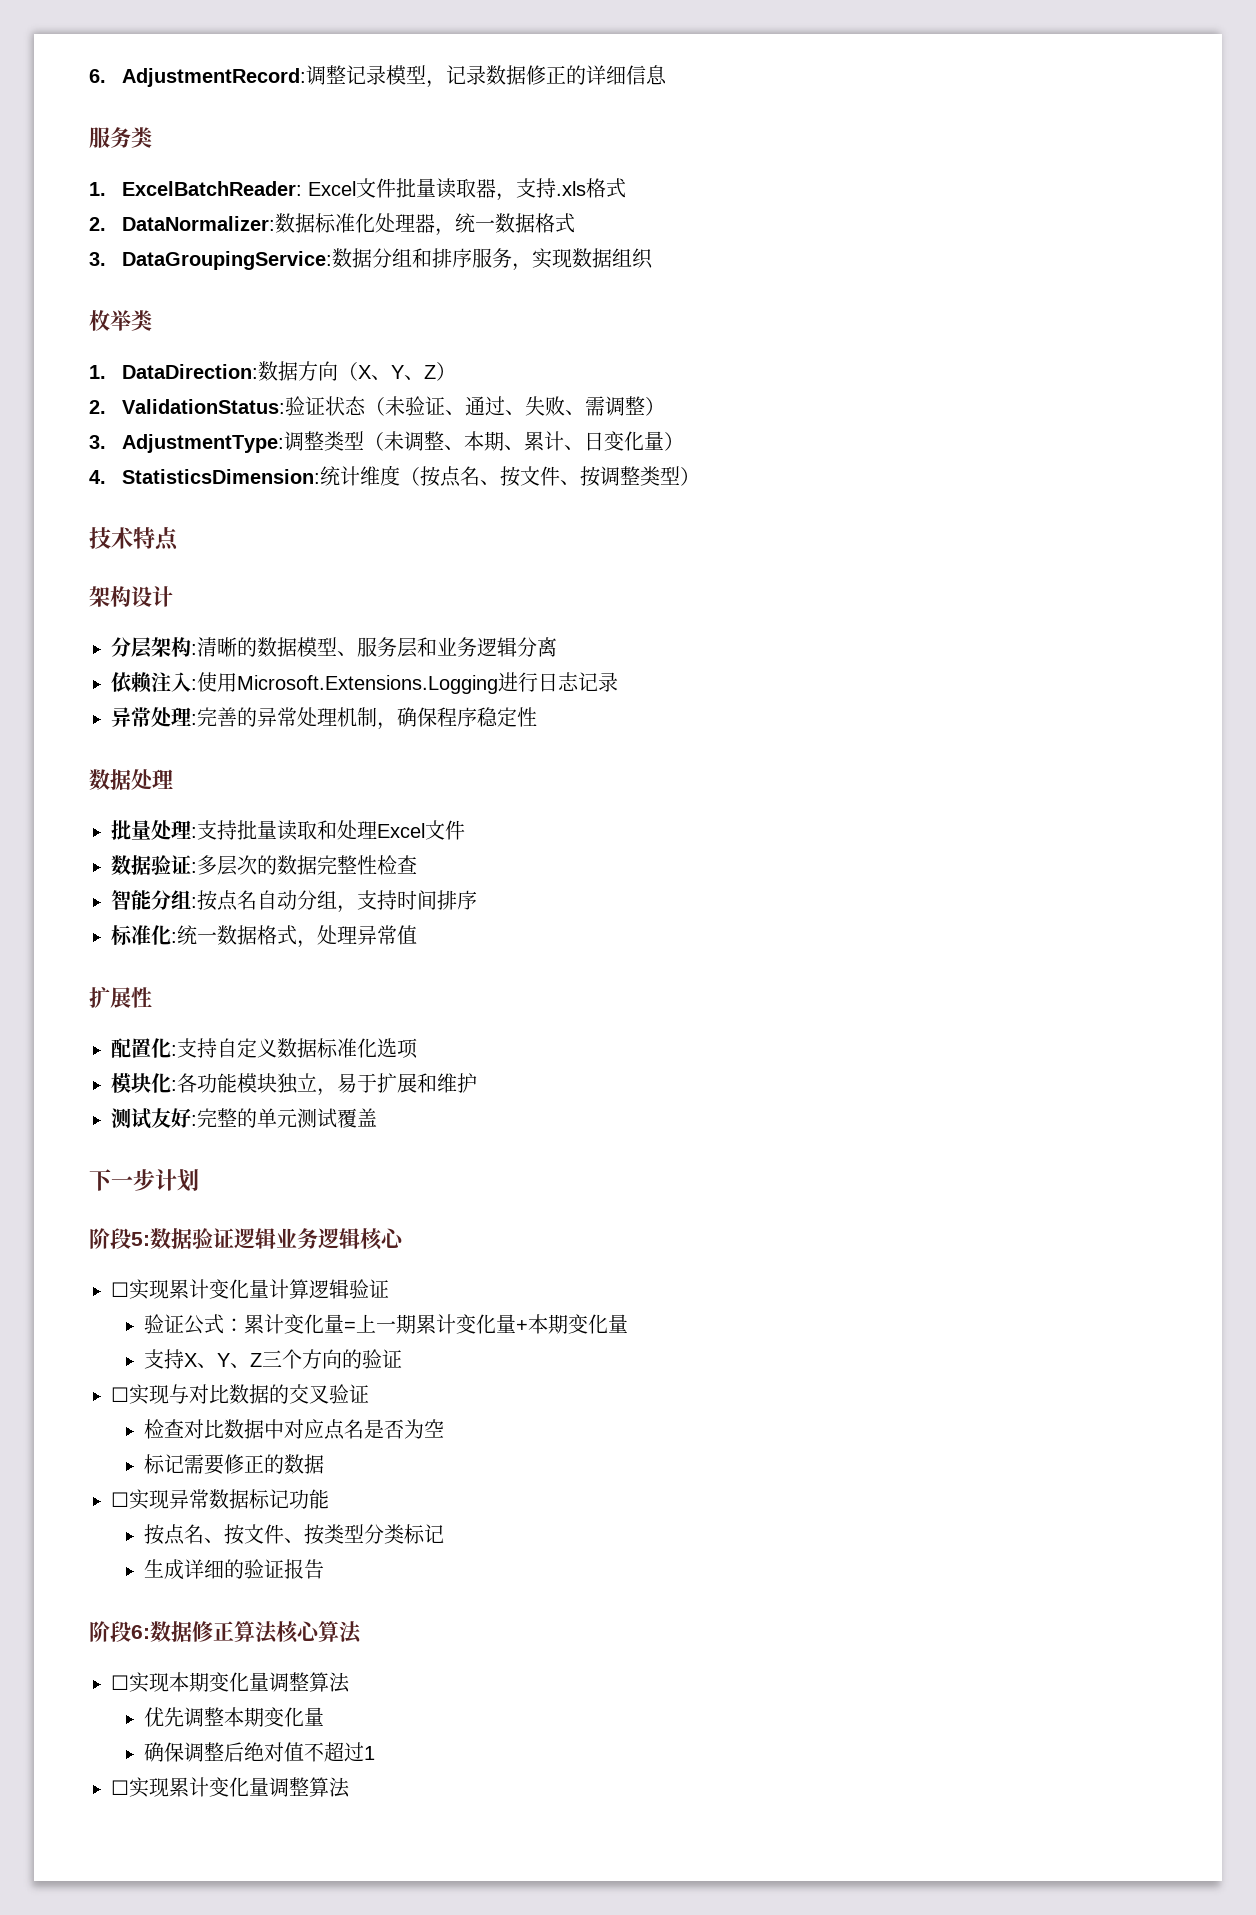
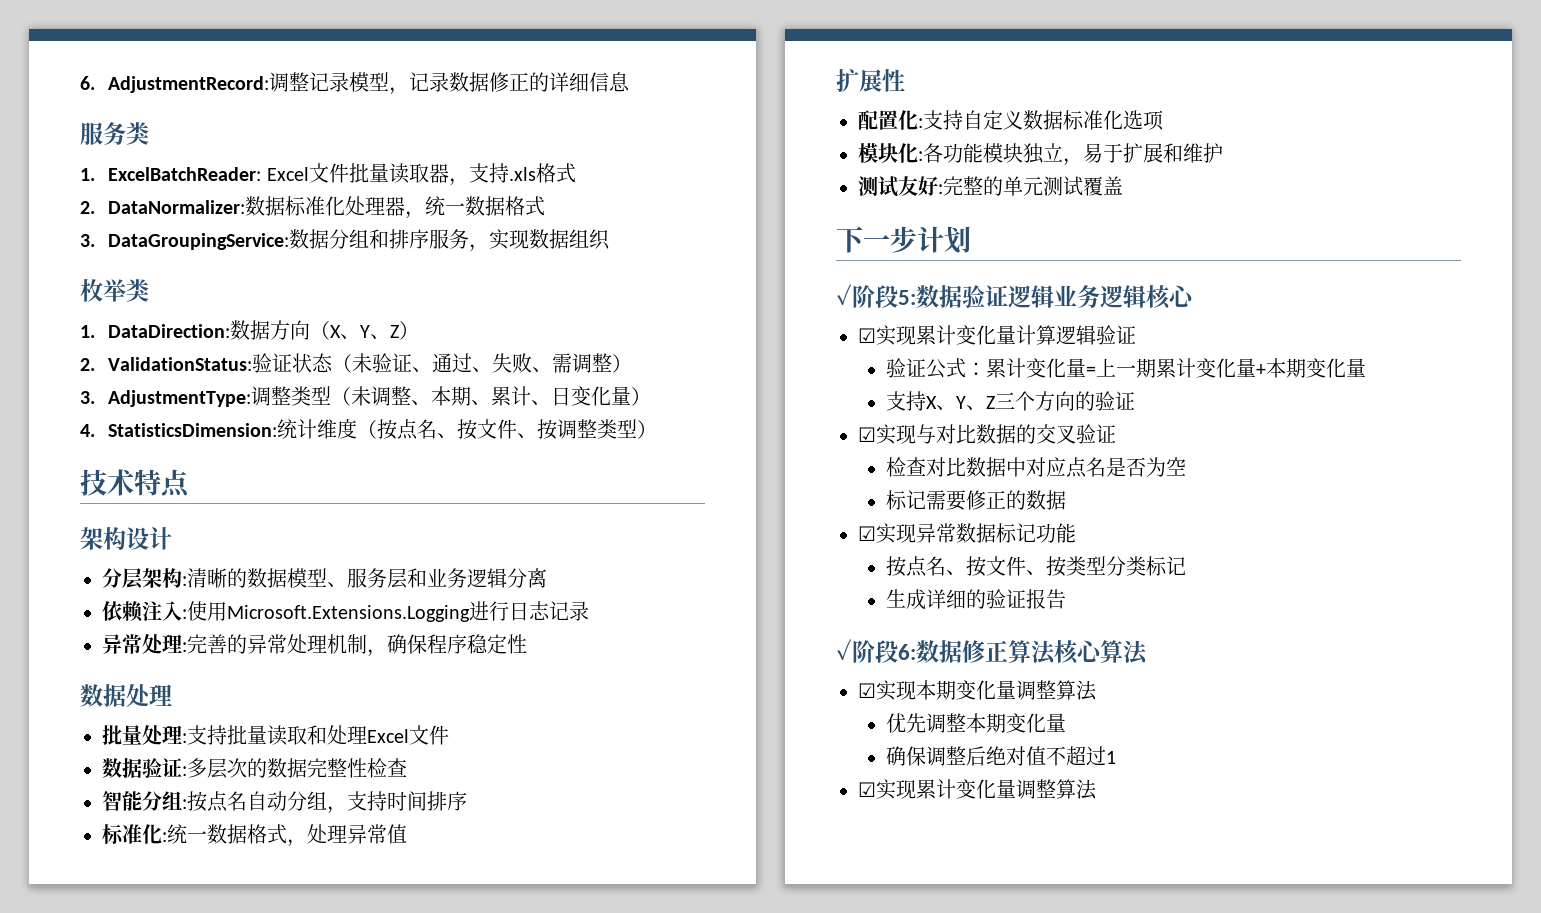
- 阶段5:数据验证逻辑业务逻辑核心
+ ✓阶段5:数据验证逻辑业务逻辑核心
- ☐实现累计变化量计算逻辑验证
+ ☑实现累计变化量计算逻辑验证
- ☐实现与对比数据的交叉验证
+ ☑实现与对比数据的交叉验证
- ☐实现异常数据标记功能
+ ☑实现异常数据标记功能
- 阶段6:数据修正算法核心算法
+ ✓阶段6:数据修正算法核心算法
- ☐实现本期变化量调整算法
+ ☑实现本期变化量调整算法
- ☐实现累计变化量调整算法
+ ☑实现累计变化量调整算法

